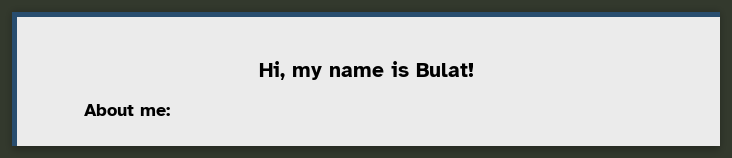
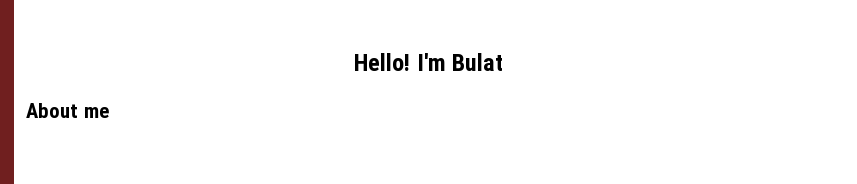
- Hi, my name is Bulat!
+ Hello! I'm Bulat
- About me:
+ About me

